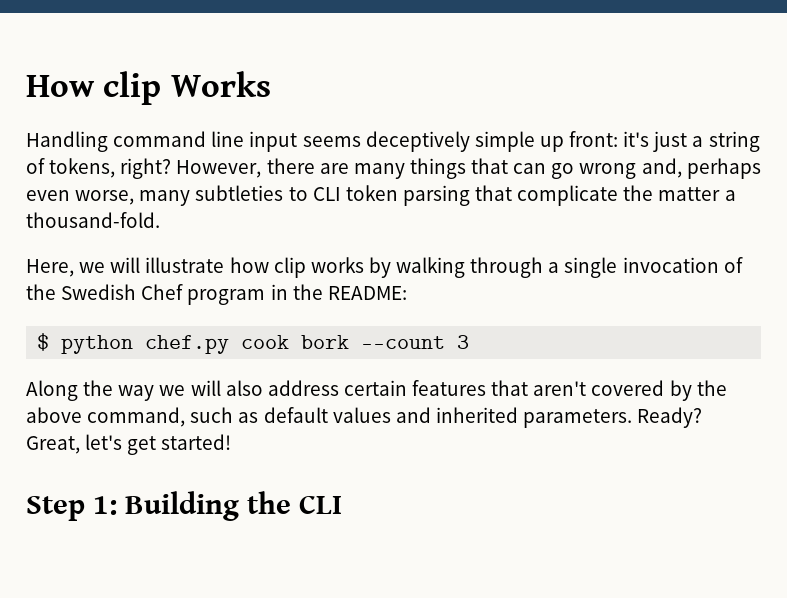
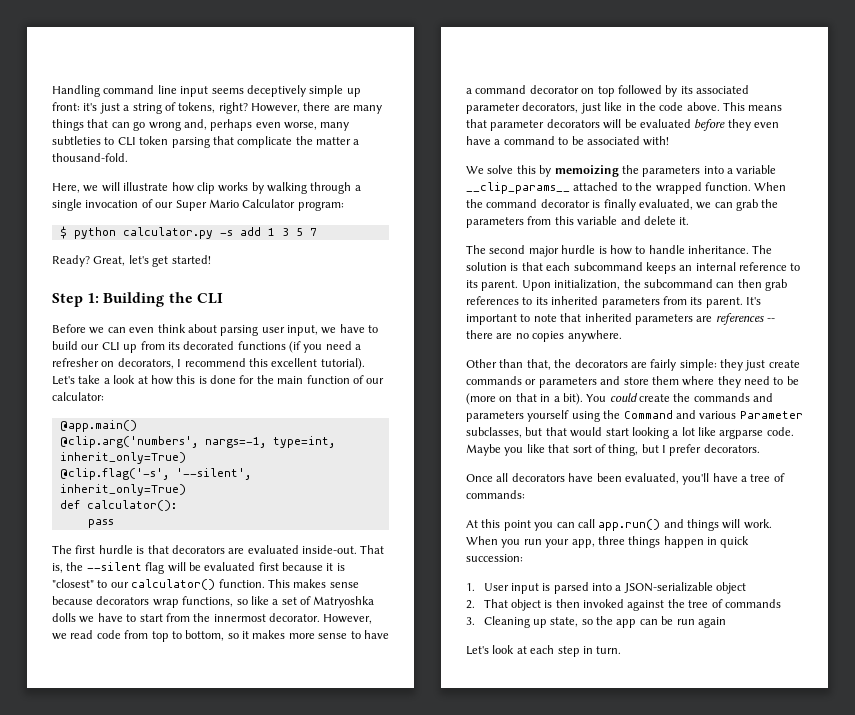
- How clip Works
- Here, we will illustrate how clip works by walking through a single invocation of the Swedish Chef program in the README:
- $ python chef.py cook bork --count 3
- Along the way we will also address certain features that aren't covered by the above command, such as default values and inherited parameters. Ready?
+ Here, we will illustrate how clip works by walking through a single invocation of our Super Mario Calculator program:
+ $ python calculator.py -s add 1 3 5 7
+ Ready?
+ Before we can even think about parsing user input, we have to build our CLI up from its decorated functions (if you need a refresher on decorators, I recommend this excellent tutorial). Let's take a look at how this is done for the main function of our calculator:
+ @app.main()
+ @clip.arg('numbers', nargs=-1, type=int, inherit_only=True)
+ @clip.flag('-s', '--silent', inherit_only=True)
+ def calculator():
+ pass
+ The first hurdle is that decorators are evaluated inside-out. That is, the --silent flag will be evaluated first because it is "closest" to our calculator() function. This makes sense because decorators wrap functions, so like a set of Matryoshka dolls we have to start from the innermost decorator. However, we read code from top to bottom, so it makes more sense to have a command decorator on top followed by its associated parameter decorators, just like in the code above. This means that parameter decorators will be evaluated before they even have a command to be associated with!
+ We solve this by memoizing the parameters into a variable __clip_params__ attached to the wrapped function. When the command decorator is finally evaluated, we can grab the parameters from this variable and delete it.
+ The second major hurdle is how to handle inheritance. The solution is that each subcommand keeps an internal reference to its parent. Upon initialization, the subcommand can then grab references to its inherited parameters from its parent. It's important to note that inherited parameters are references -- there are no copies anywhere.
+ Other than that, the decorators are fairly simple: they just create commands or parameters and store them where they need to be (more on that in a bit). You could create the commands and parameters yourself using the Command and various Parameter subclasses, but that would start looking a lot like argparse code. Maybe you like that sort of thing, but I prefer decorators.
+ Once all decorators have been evaluated, you'll have a tree of commands:
+ At this point you can call app.run() and things will work. When you run your app, three things happen in quick succession:
+ 1. User input is parsed into a JSON-serializable object
+ 2. That object is then invoked against the tree of commands
+ 3. Cleaning up state, so the app can be run again
+ Let's look at each step in turn.

